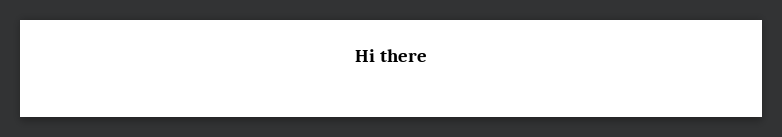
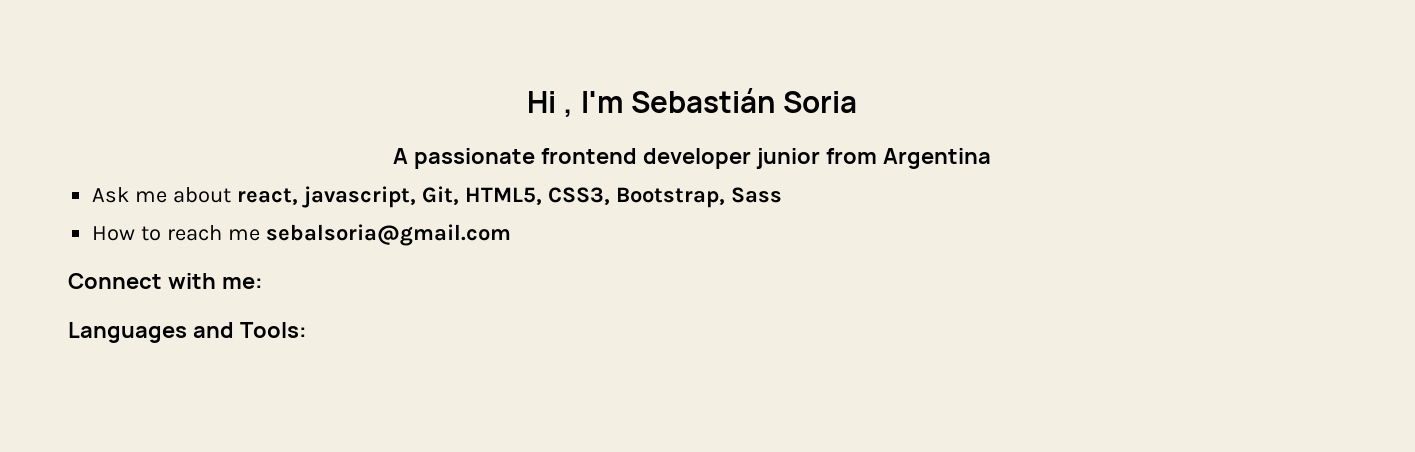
- Hi there
+ Hi , I'm Sebastián Soria
+ A passionate frontend developer junior from Argentina
+ Ask me about react, javascript, Git, HTML5, CSS3, Bootstrap, Sass
+ How to reach me sebalsoria@gmail.com
+ Connect with me:
+ Languages and Tools:

